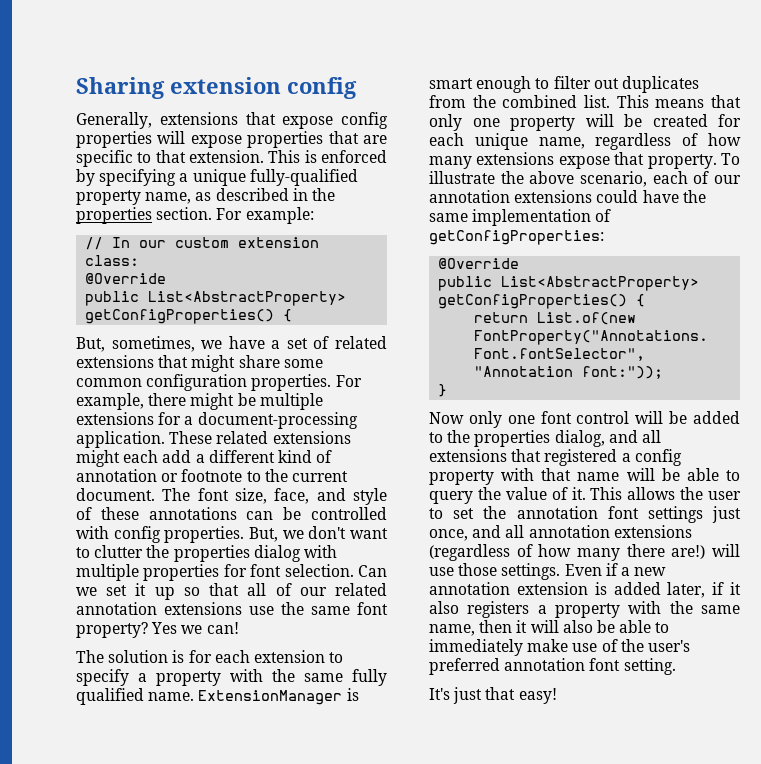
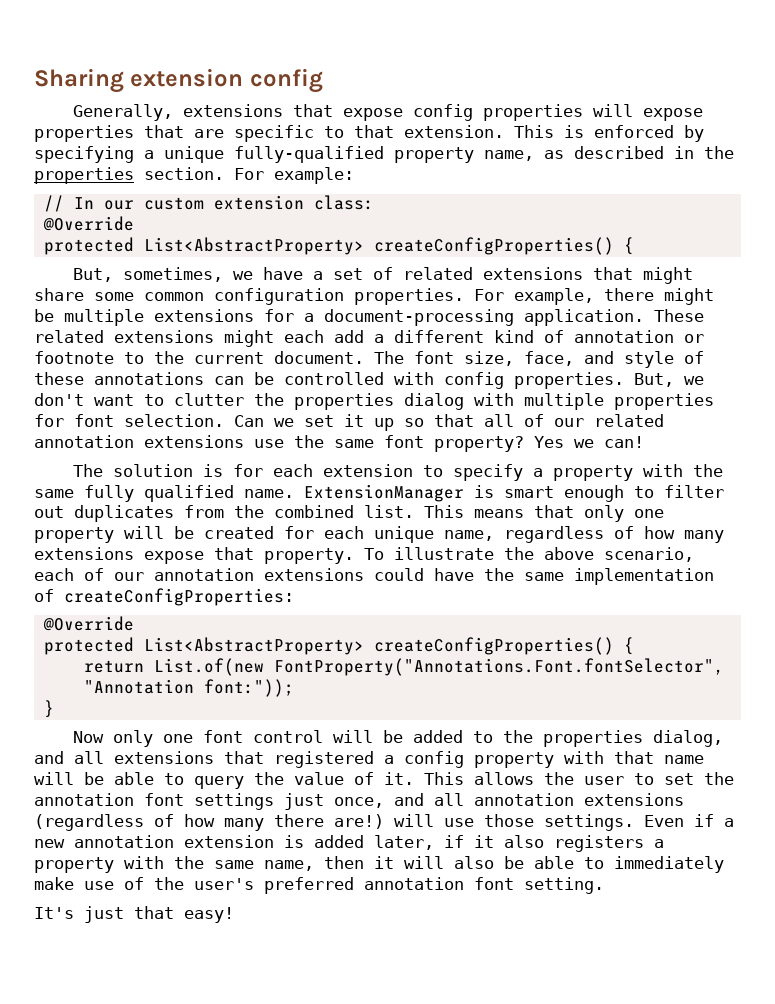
  // In our custom extension class:
  @Override
- public List<AbstractProperty> getConfigProperties() {
+ protected List<AbstractProperty> createConfigProperties() {
- To illustrate the above scenario, each of our annotation extensions could have the same implementation of getConfigProperties:
+ To illustrate the above scenario, each of our annotation extensions could have the same implementation of createConfigProperties:
  @Override
- public List<AbstractProperty> getConfigProperties() {
+ protected List<AbstractProperty> createConfigProperties() {

